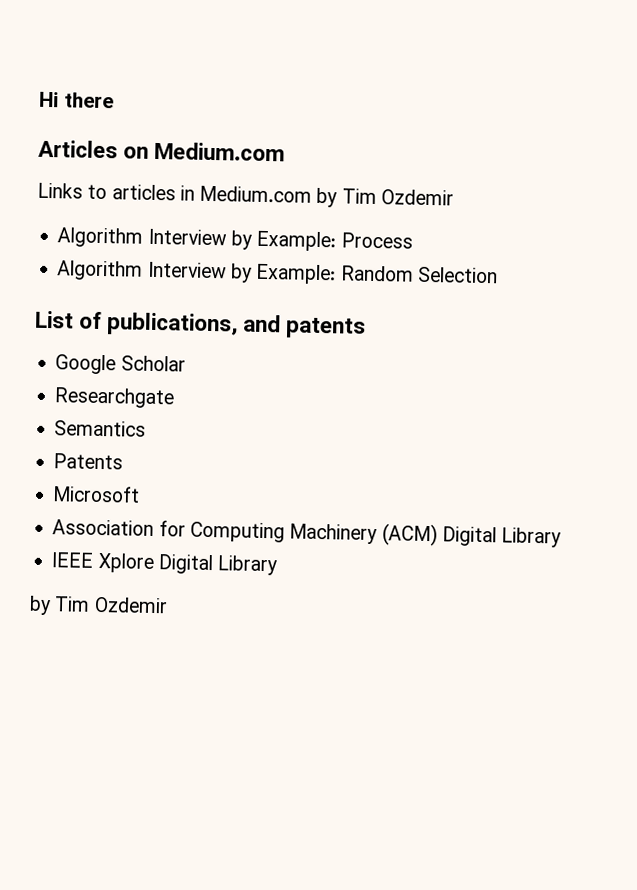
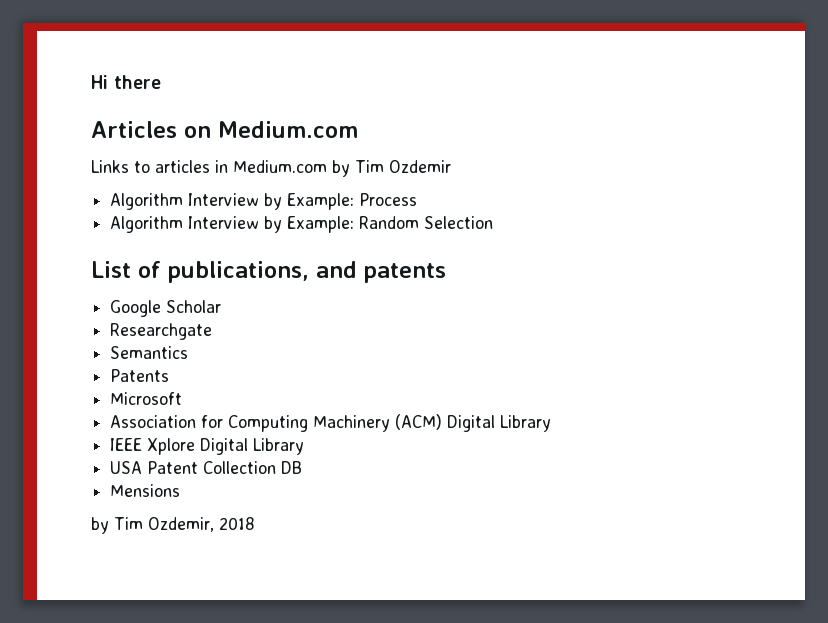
  IEEE Xplore Digital Library
- by Tim Ozdemir
+ USA Patent Collection DB
+ Mensions
+ by Tim Ozdemir, 2018

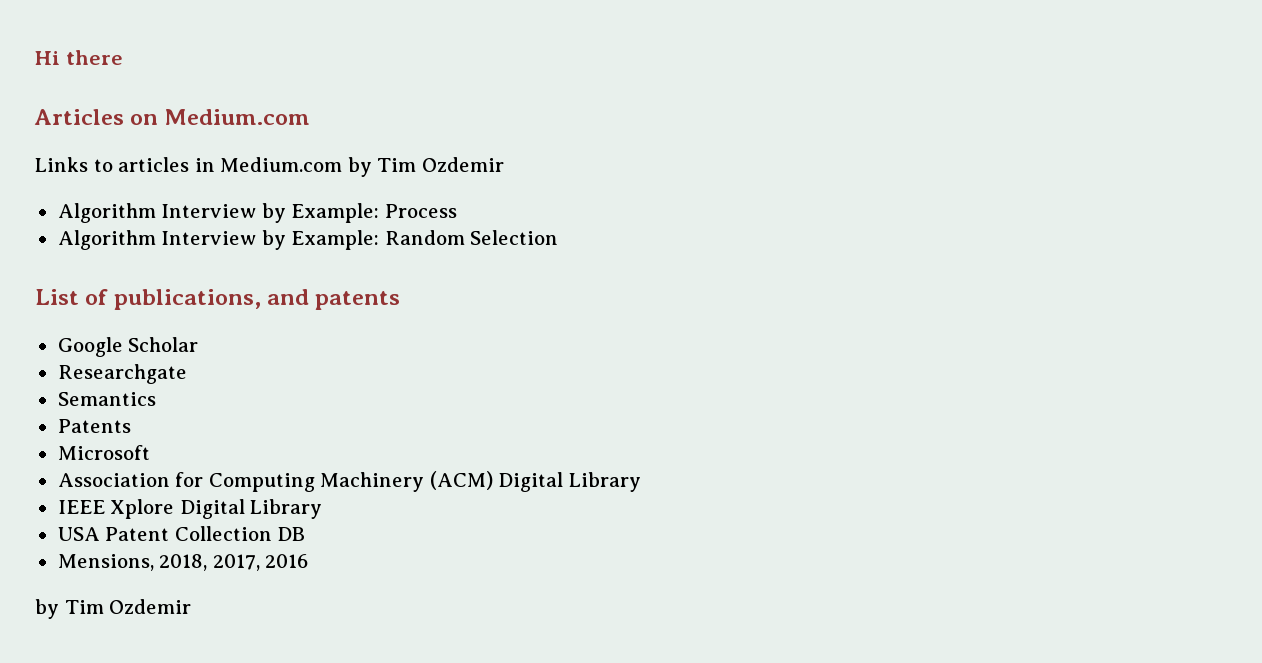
- Mensions
- by Tim Ozdemir, 2018
+ Mensions, 2018, 2017, 2016
+ by Tim Ozdemir

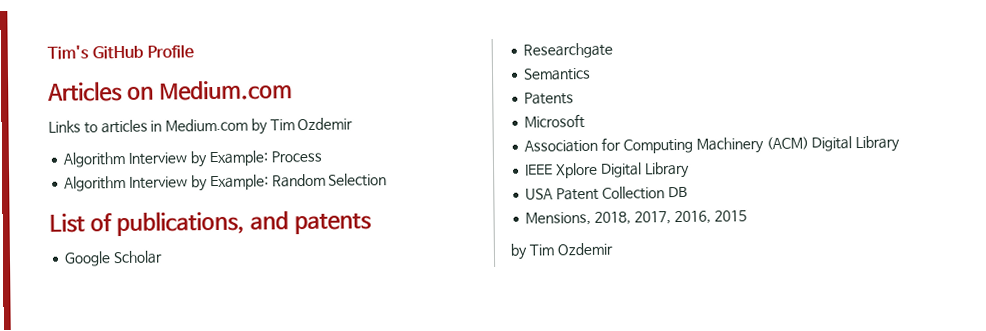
- Hi there
+ Tim's GitHub Profile
- Mensions, 2018, 2017, 2016
+ Mensions, 2018, 2017, 2016, 2015

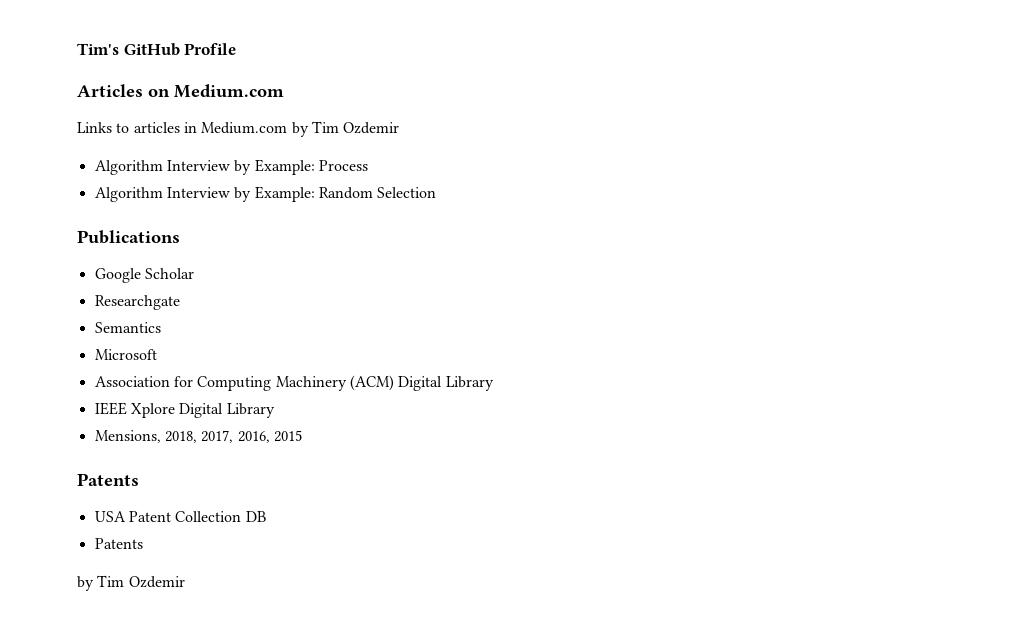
- List of publications, and patents
+ Publications
- Patents
- USA Patent Collection DB
  Mensions, 2018, 2017, 2016, 2015
+ Patents
+ USA Patent Collection DB
+ Patents

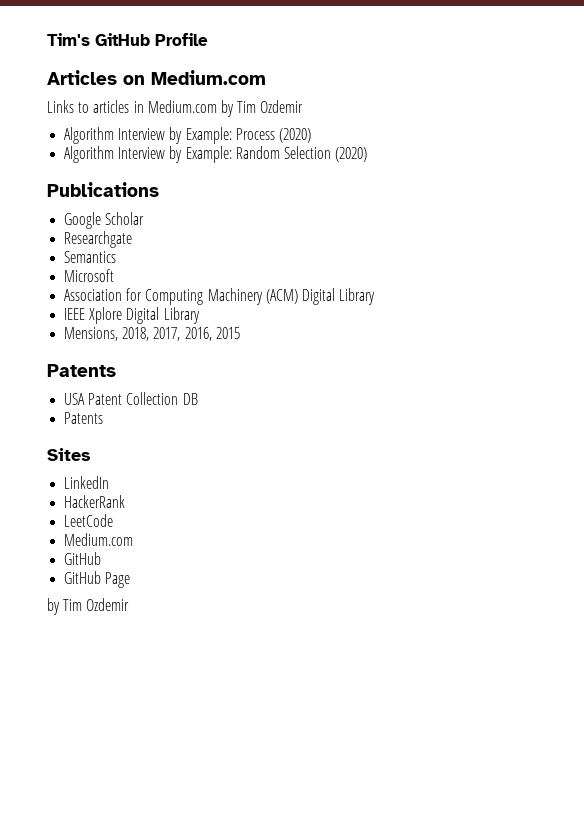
- Algorithm Interview by Example: Process
+ Algorithm Interview by Example: Process (2020)
- Algorithm Interview by Example: Random Selection
+ Algorithm Interview by Example: Random Selection (2020)
+ Sites
+ LinkedIn
+ HackerRank
+ LeetCode
+ Medium.com
+ GitHub
+ GitHub Page

